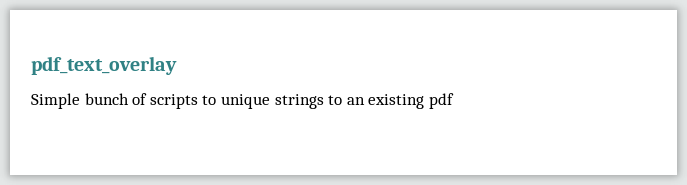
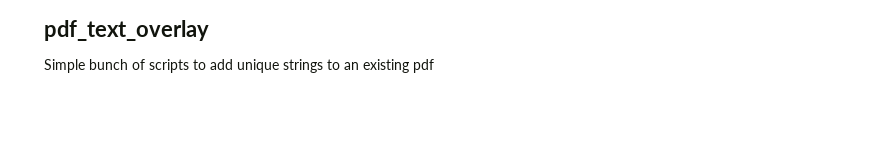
- Simple bunch of scripts to unique strings to an existing pdf
+ Simple bunch of scripts to add unique strings to an existing pdf

